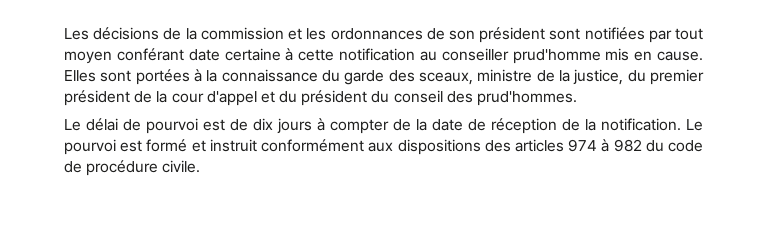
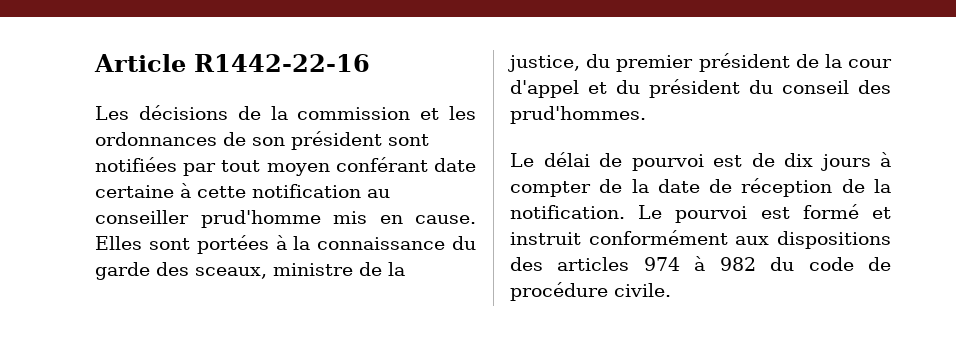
+ Article R1442-22-16

